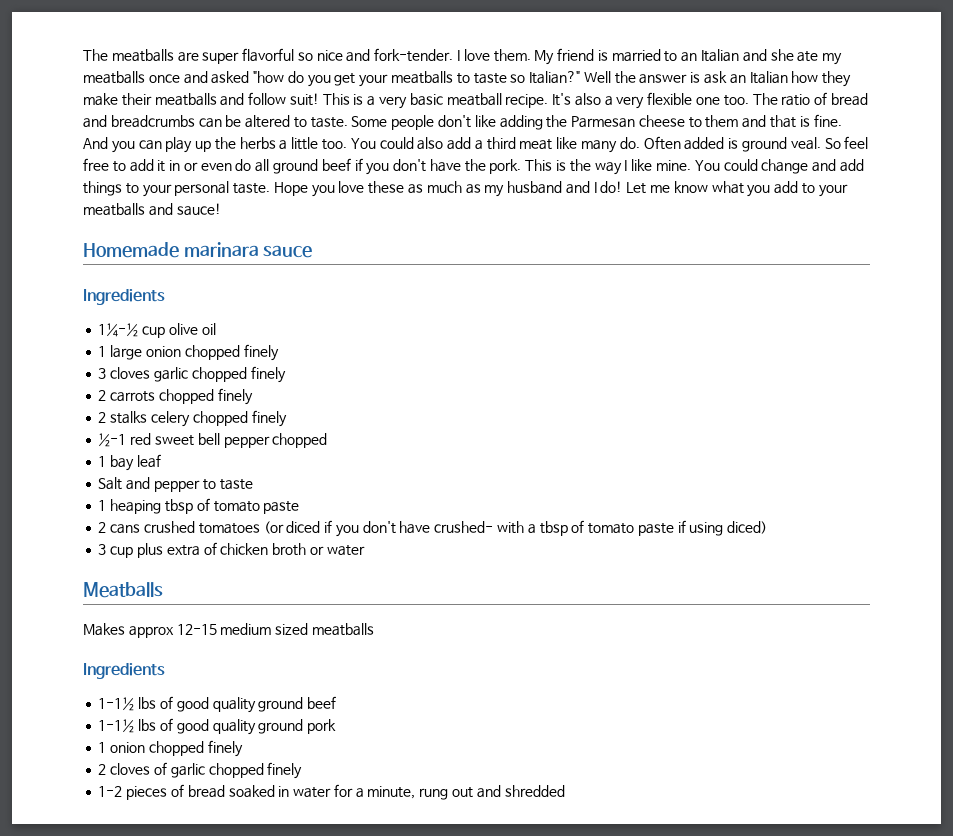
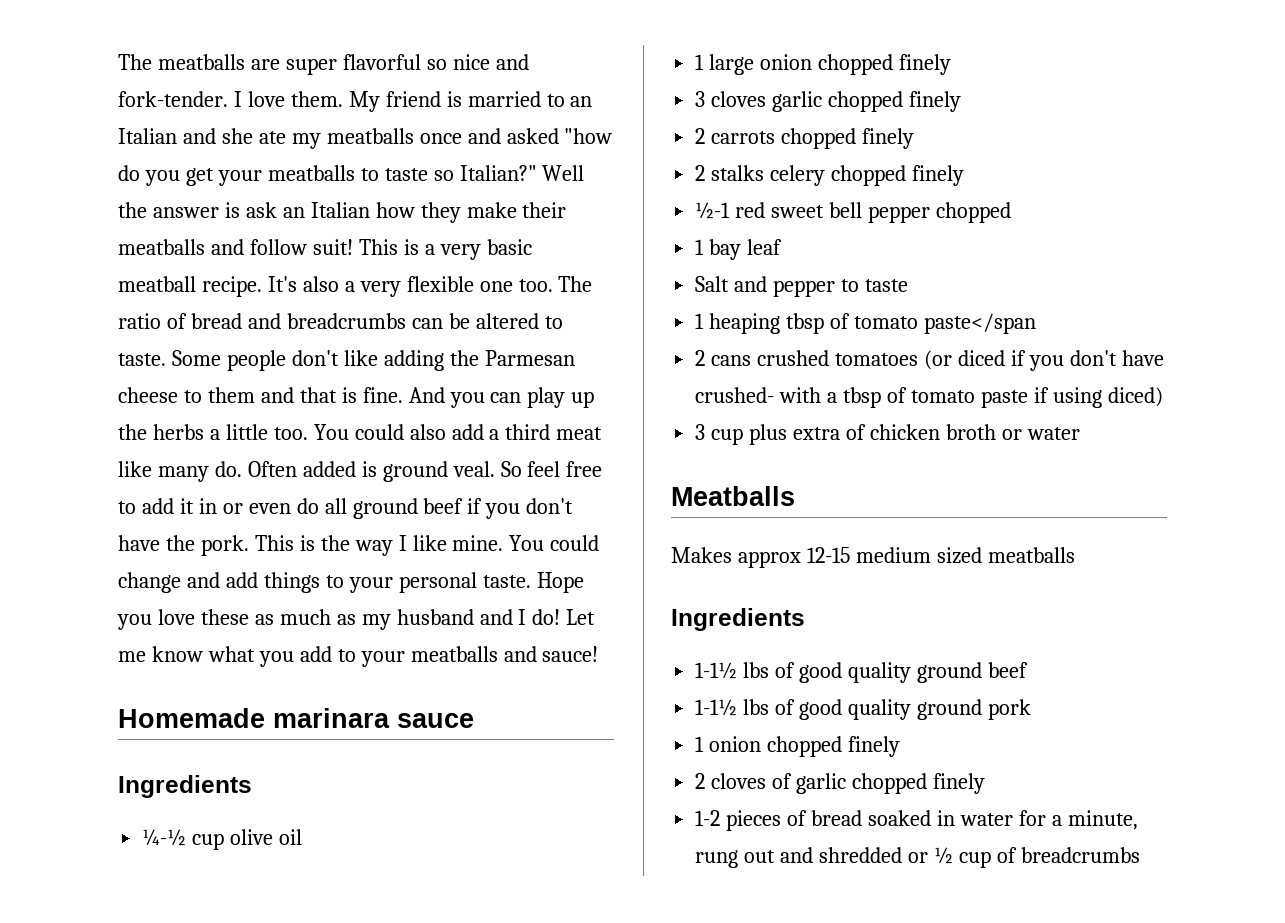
- 1¼-½ cup olive oil
+ ¼-½ cup olive oil
- 1 heaping tbsp of tomato paste
+ 1 heaping tbsp of tomato paste</span
- 1-2 pieces of bread soaked in water for a minute, rung out and shredded
+ 1-2 pieces of bread soaked in water for a minute, rung out and shredded or ½ cup of breadcrumbs

